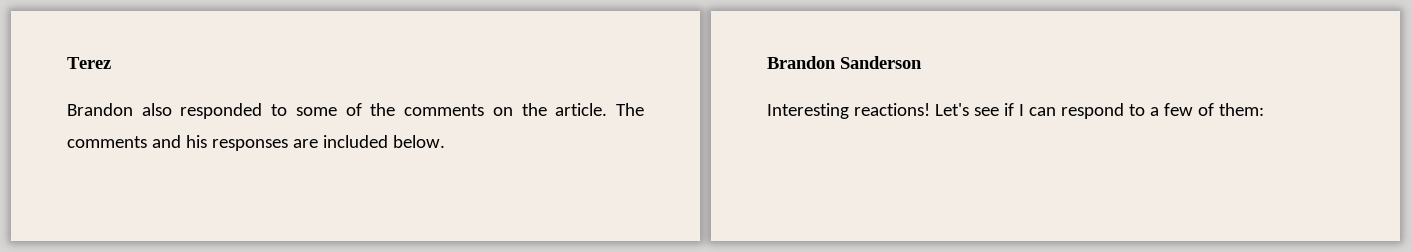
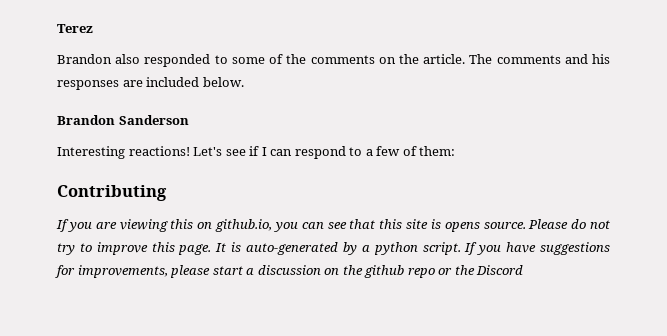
+ Contributing
+ If you are viewing this on github.io, you can see that this site is opens source. Please do not try to improve this page. It is auto-generated by a python script. If you have suggestions for improvements, please start a discussion on the github repo or the Discord

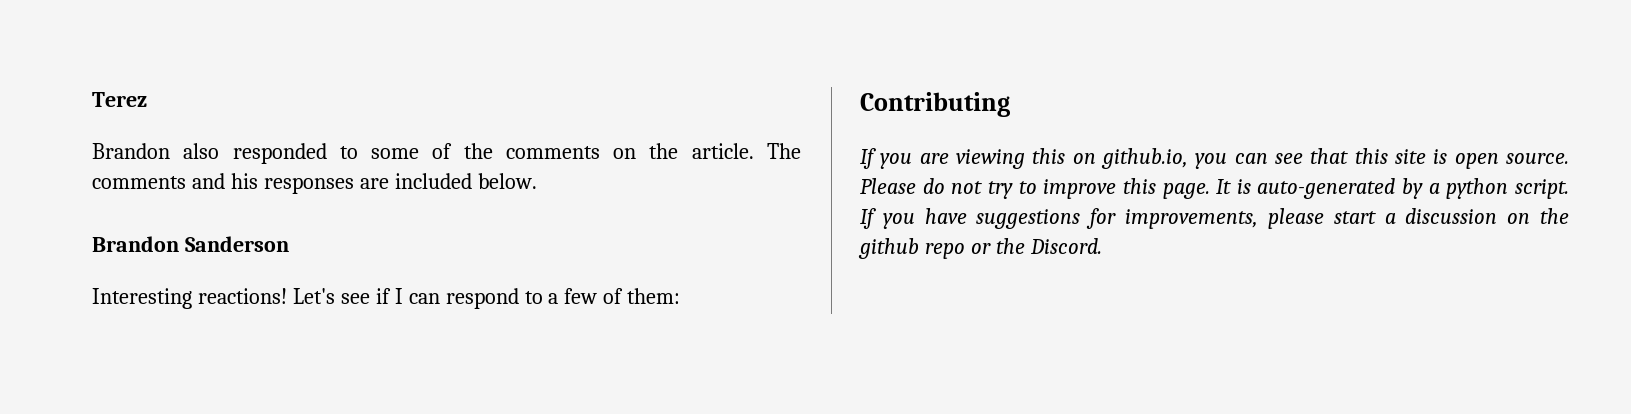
- If you are viewing this on github.io, you can see that this site is opens source.
+ If you are viewing this on github.io, you can see that this site is open source.
- If you have suggestions for improvements, please start a discussion on the github repo or the Discord
+ If you have suggestions for improvements, please start a discussion on the github repo or the Discord.

